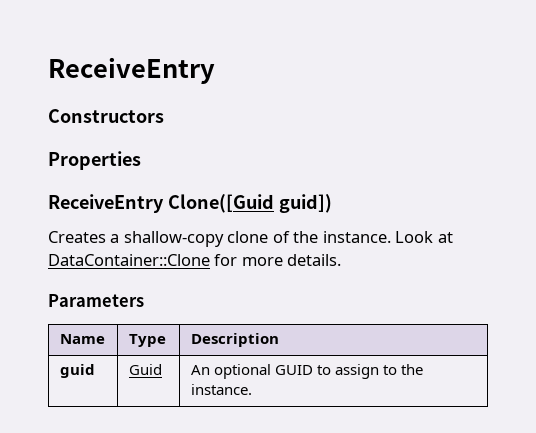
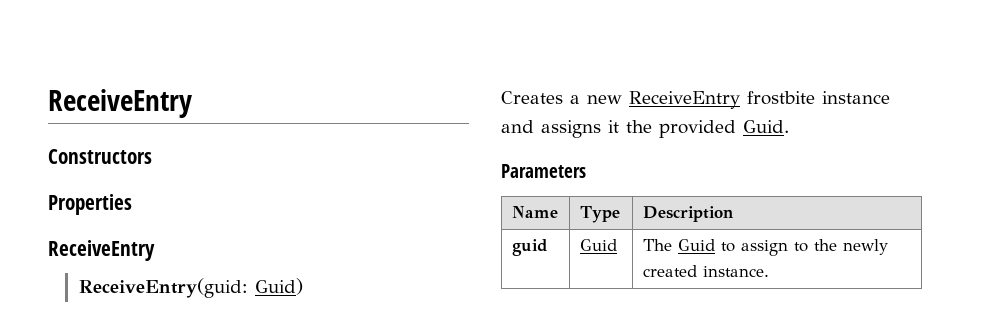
  Properties
- ReceiveEntry Clone([Guid guid])
+ ReceiveEntry
+ ReceiveEntry(guid: Guid)
- Creates a shallow-copy clone of the instance. Look at DataContainer::Clone for more details.
+ Creates a new ReceiveEntry frostbite instance and assigns it the provided Guid.
- guid | Guid | An optional GUID to assign to the instance.
+ guid | Guid | The Guid to assign to the newly created instance.

